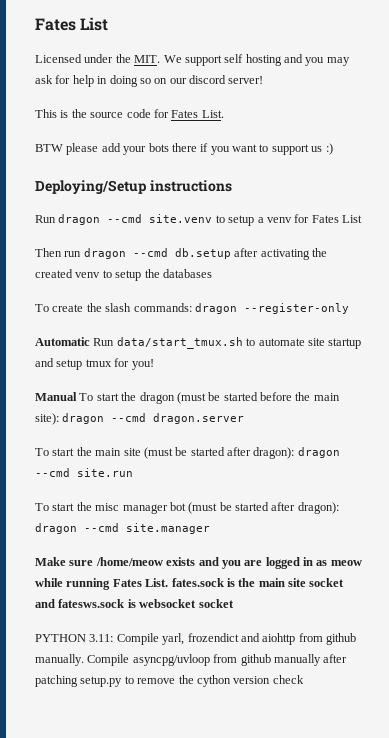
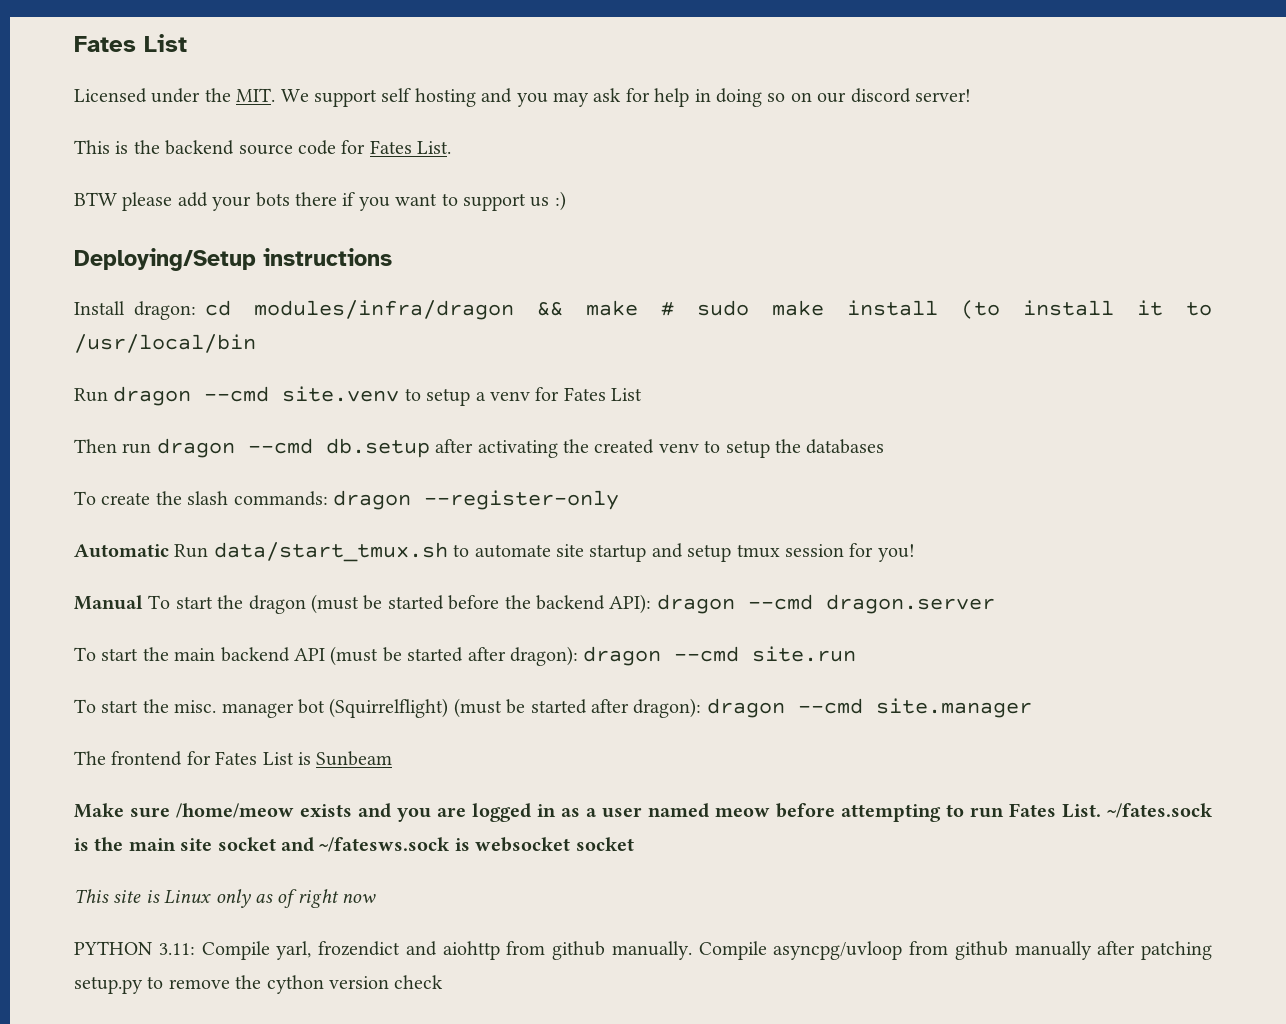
- This is the source code for Fates List.
+ This is the backend source code for Fates List.
+ Install dragon: cd modules/infra/dragon && make # sudo make install (to install it to /usr/local/bin
- Automatic Run data/start_tmux.sh to automate site startup and setup tmux for you!
+ Automatic Run data/start_tmux.sh to automate site startup and setup tmux session for you!
- Manual To start the dragon (must be started before the main site): dragon --cmd dragon.server
+ Manual To start the dragon (must be started before the backend API): dragon --cmd dragon.server
- To start the main site (must be started after dragon): dragon --cmd site.run
+ To start the main backend API (must be started after dragon): dragon --cmd site.run
- To start the misc manager bot (must be started after dragon): dragon --cmd site.manager
+ To start the misc. manager bot (Squirrelflight) (must be started after dragon): dragon --cmd site.manager
+ The frontend for Fates List is Sunbeam
- Make sure /home/meow exists and you are logged in as meow while running Fates List. fates.sock is the main site socket and fatesws.sock is websocket socket
+ Make sure /home/meow exists and you are logged in as a user named meow before attempting to run Fates List. ~/fates.sock is the main site socket and ~/fatesws.sock is websocket socket
+ This site is Linux only as of right now

